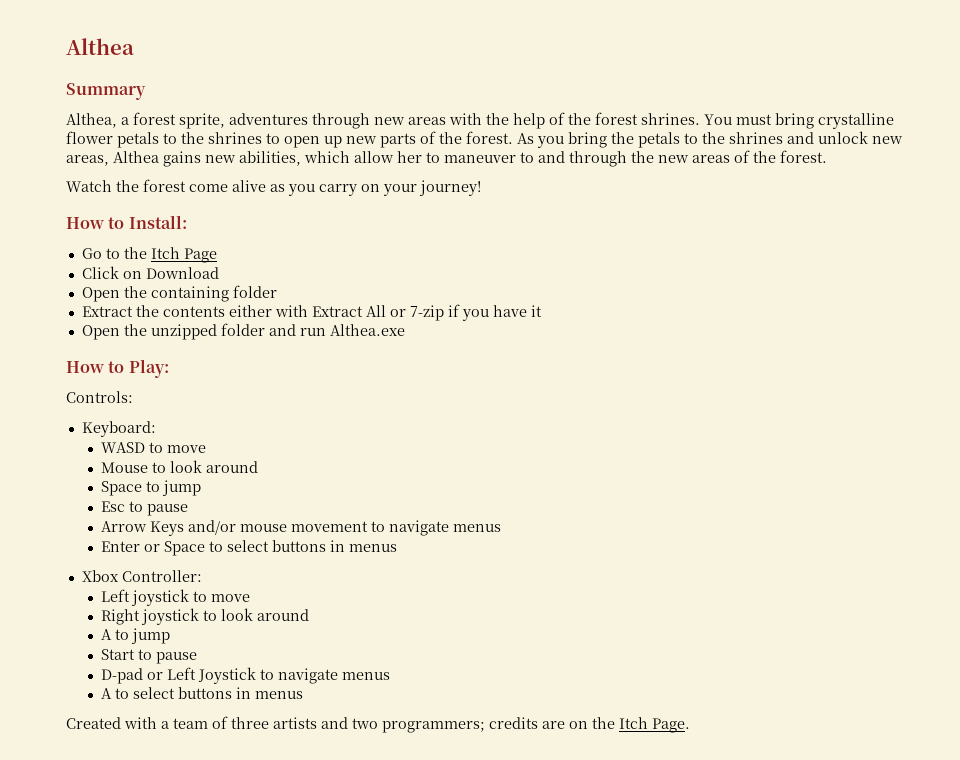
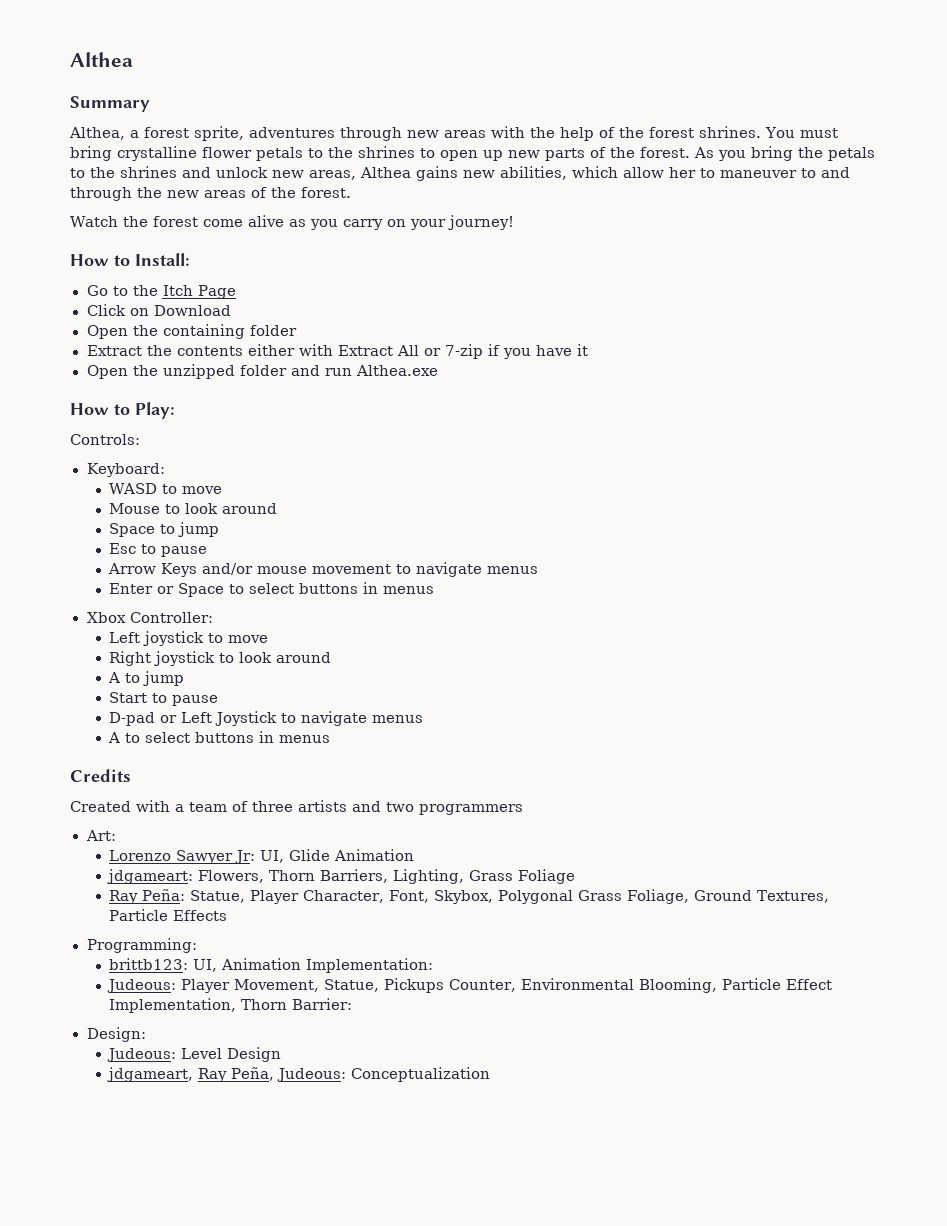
+ Credits
- Created with a team of three artists and two programmers; credits are on the Itch Page.
+ Created with a team of three artists and two programmers
+ Art:
+ Lorenzo Sawyer Jr: UI, Glide Animation
+ jdgameart: Flowers, Thorn Barriers, Lighting, Grass Foliage
+ Ray Peña: Statue, Player Character, Font, Skybox, Polygonal Grass Foliage, Ground Textures, Particle Effects
+ Programming:
+ brittb123: UI, Animation Implementation:
+ Judeous: Player Movement, Statue, Pickups Counter, Environmental Blooming, Particle Effect Implementation, Thorn Barrier:
+ Design:
+ Judeous: Level Design
+ jdgameart, Ray Peña, Judeous: Conceptualization

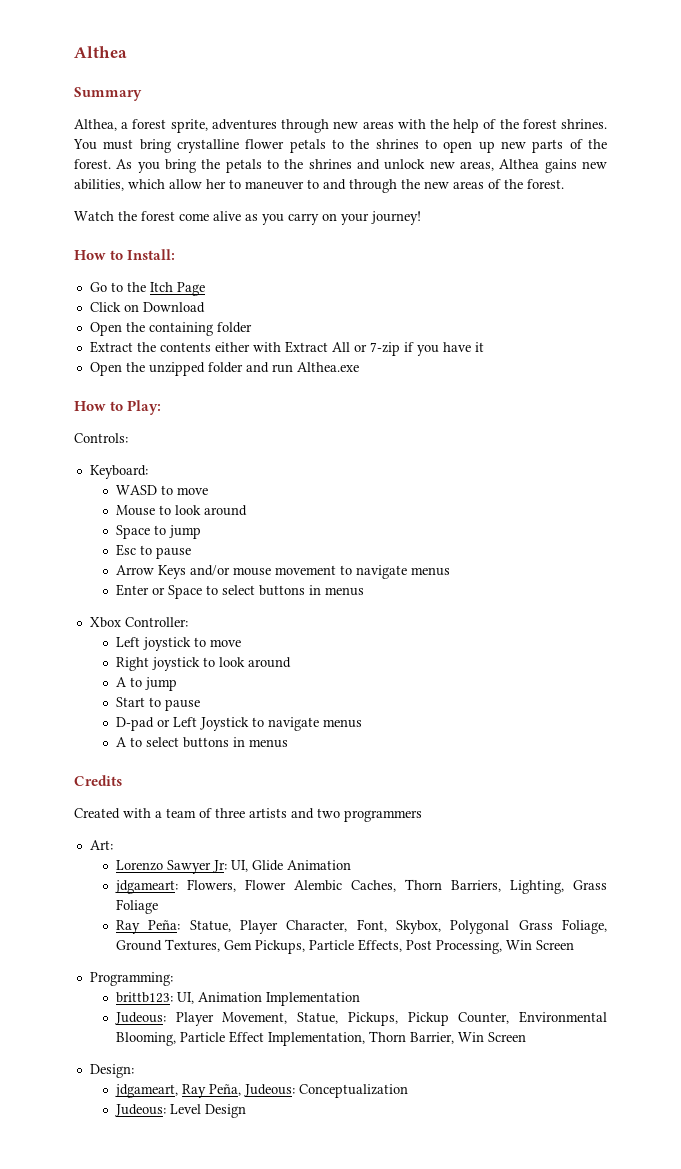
- jdgameart: Flowers, Thorn Barriers, Lighting, Grass Foliage
+ jdgameart: Flowers, Flower Alembic Caches, Thorn Barriers, Lighting, Grass Foliage
- Ray Peña: Statue, Player Character, Font, Skybox, Polygonal Grass Foliage, Ground Textures, Particle Effects
+ Ray Peña: Statue, Player Character, Font, Skybox, Polygonal Grass Foliage, Ground Textures, Gem Pickups, Particle Effects, Post Processing, Win Screen
- brittb123: UI, Animation Implementation:
+ brittb123: UI, Animation Implementation
- Judeous: Player Movement, Statue, Pickups Counter, Environmental Blooming, Particle Effect Implementation, Thorn Barrier:
+ Judeous: Player Movement, Statue, Pickups, Pickup Counter, Environmental Blooming, Particle Effect Implementation, Thorn Barrier, Win Screen
  Design:
- Judeous: Level Design
+ Judeous: Level Design

